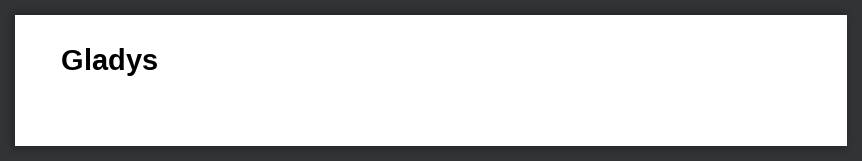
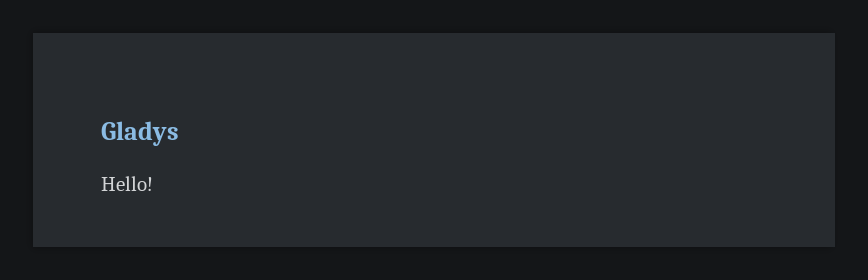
+ Hello!

